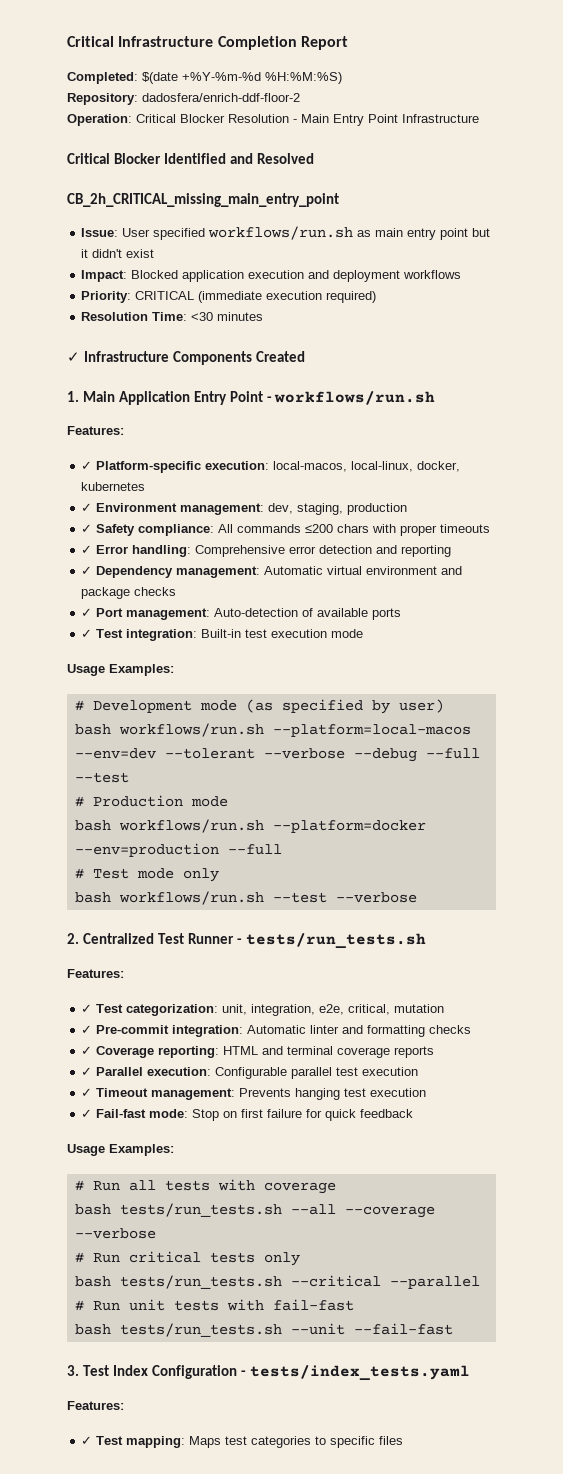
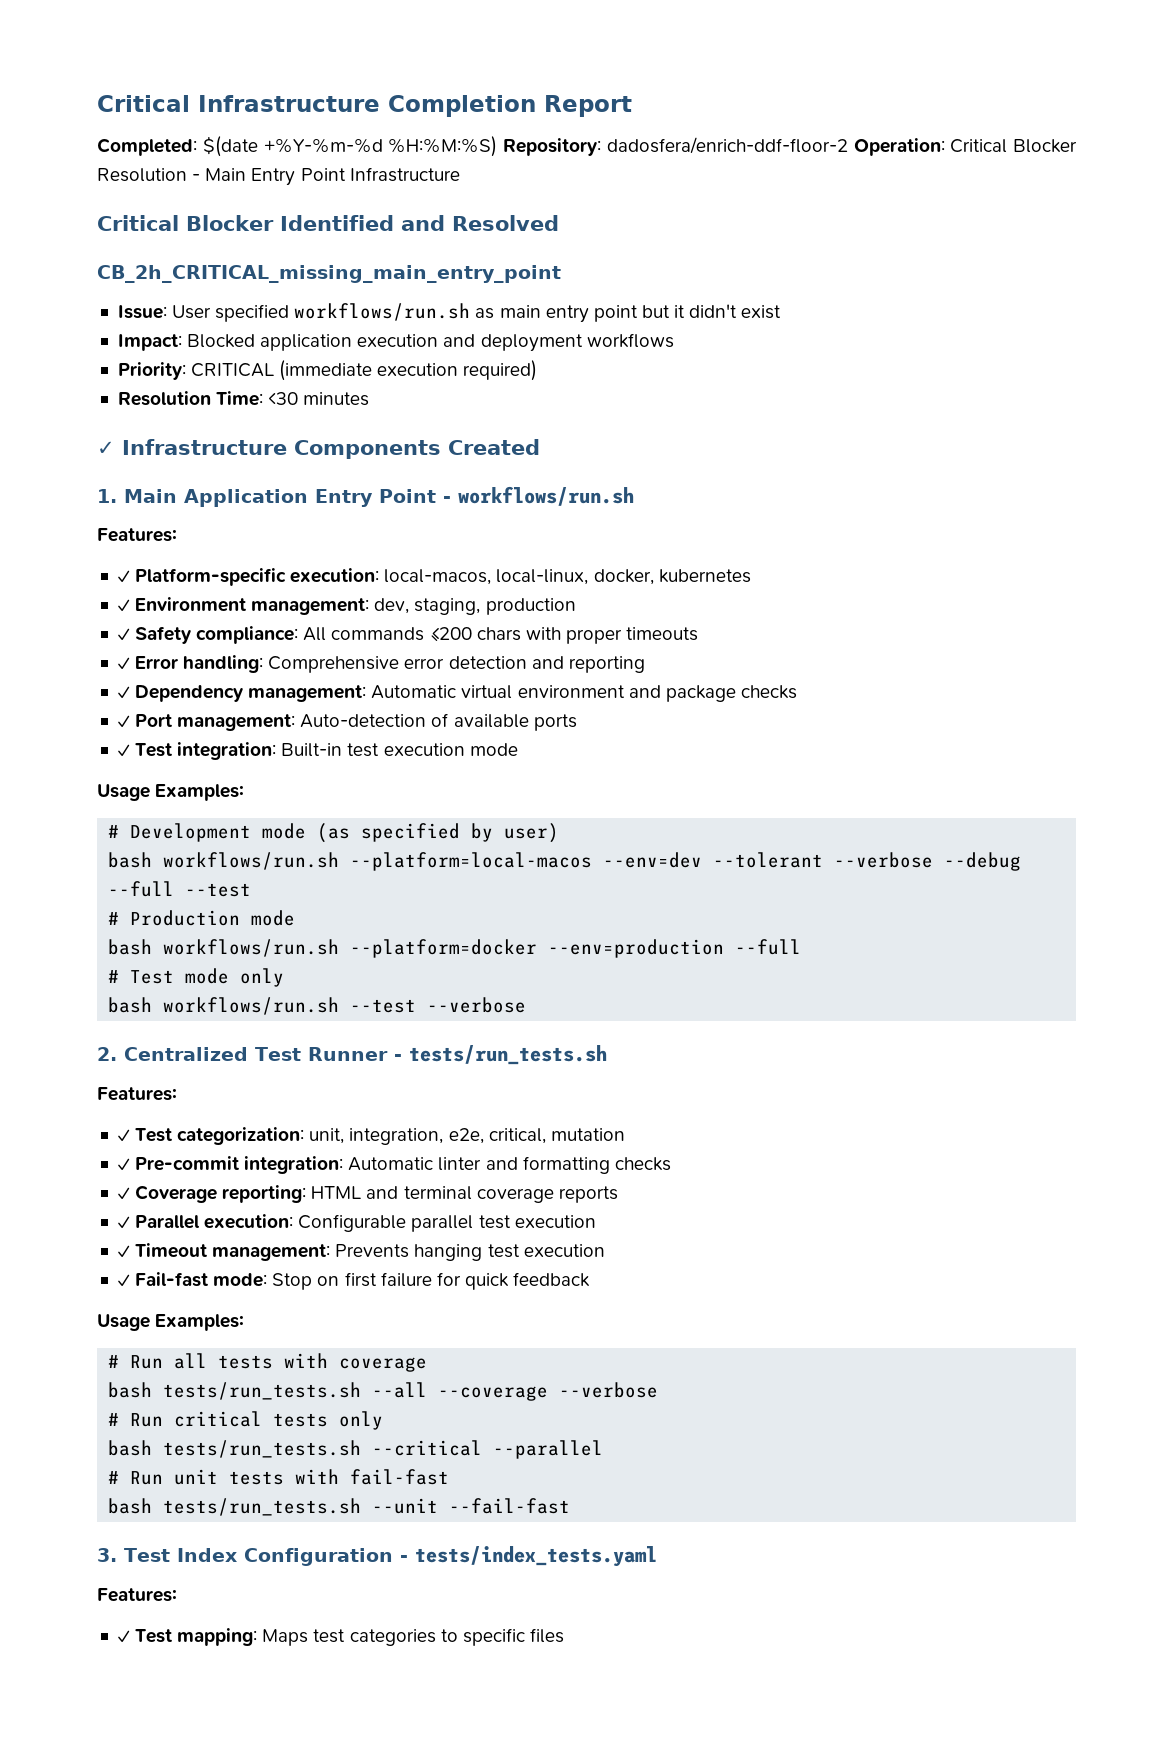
- Completed: $(date +%Y-%m-%d %H:%M:%S)
- Repository: dadosfera/enrich-ddf-floor-2
- Operation: Critical Blocker Resolution - Main Entry Point Infrastructure
+ Completed: $(date +%Y-%m-%d %H:%M:%S) Repository: dadosfera/enrich-ddf-floor-2 Operation: Critical Blocker Resolution - Main Entry Point Infrastructure

